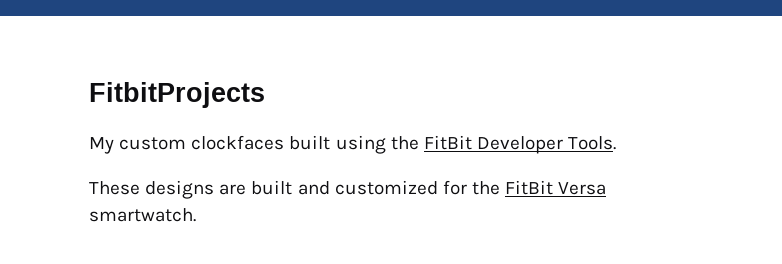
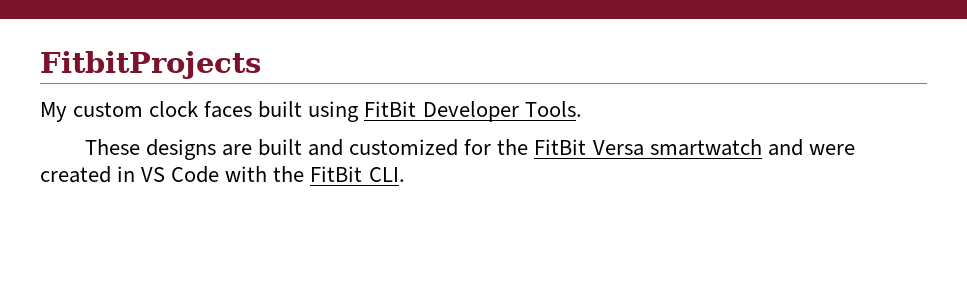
- My custom clockfaces built using the FitBit Developer Tools.
+ My custom clock faces built using FitBit Developer Tools.
- These designs are built and customized for the FitBit Versa smartwatch.
+ These designs are built and customized for the FitBit Versa smartwatch and were created in VS Code with the FitBit CLI.

